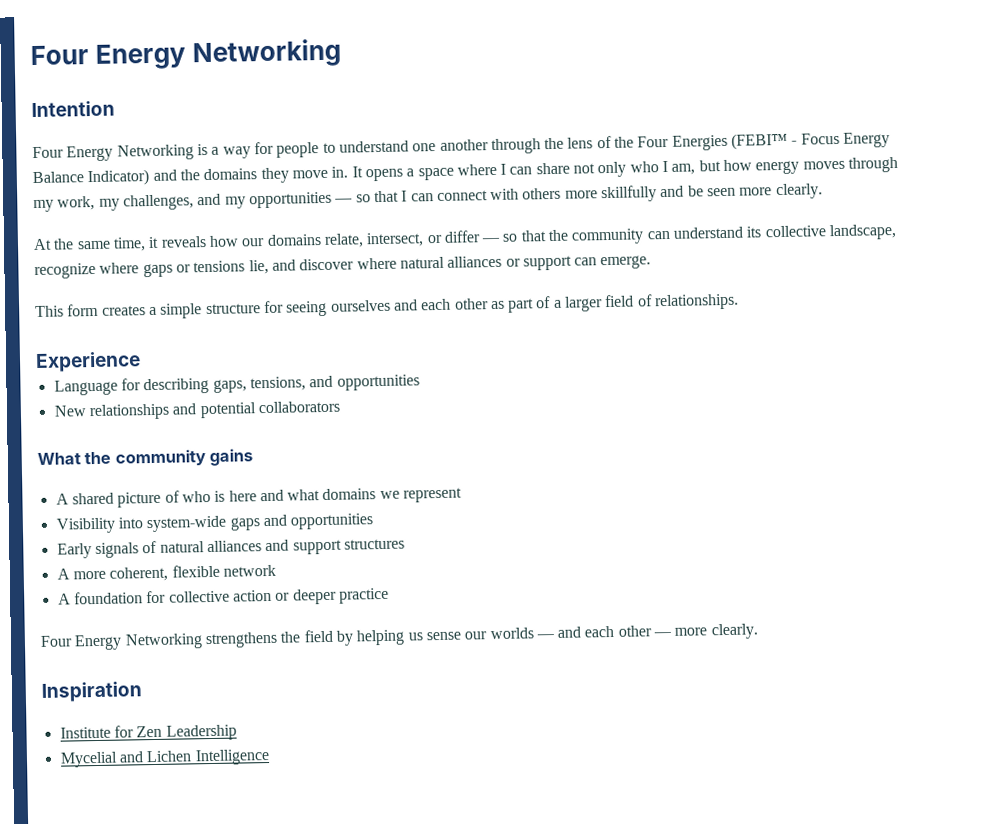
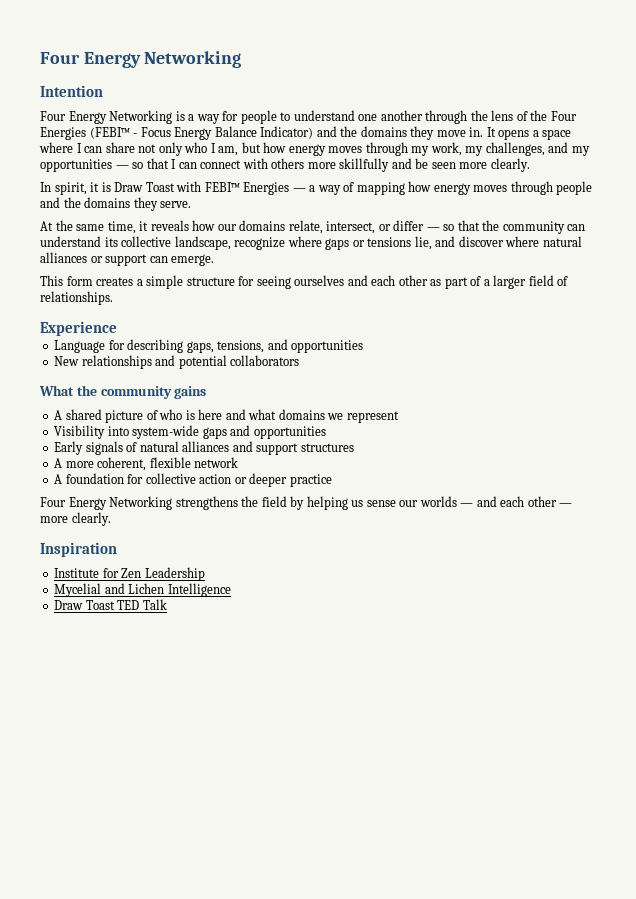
+ In spirit, it is Draw Toast with FEBI™ Energies — a way of mapping how energy moves through people and the domains they serve.
+ Draw Toast TED Talk

